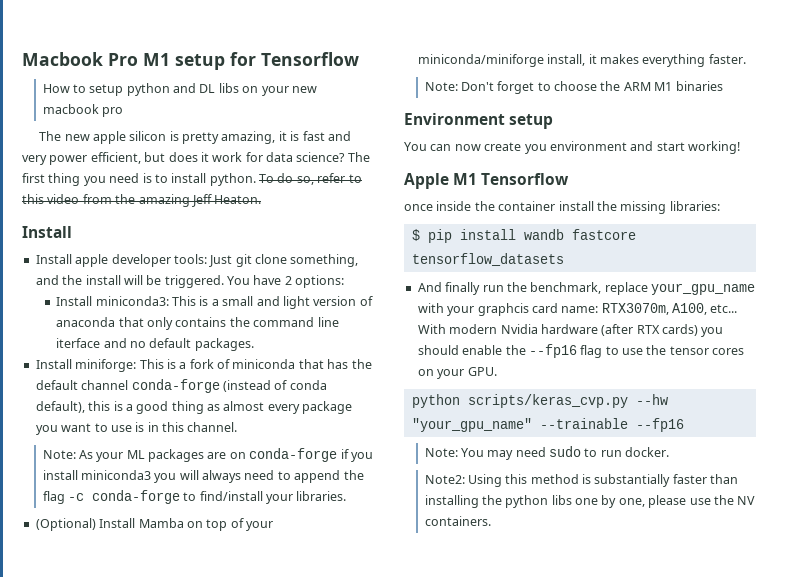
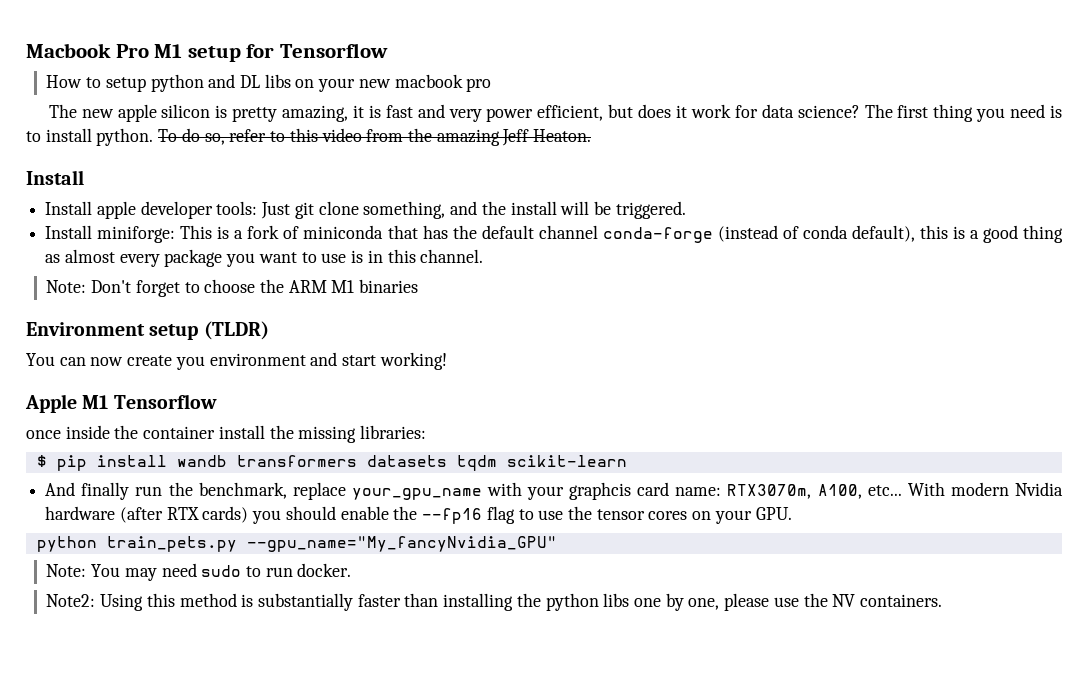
- You have 2 options:
- Install miniconda3: This is a small and light version of anaconda that only contains the command line iterface and no default packages.
- Note: As your ML packages are on conda-forge if you install miniconda3 you will always need to append the flag -c conda-forge to find/install your libraries.
- (Optional) Install Mamba on top of your miniconda/miniforge install, it makes everything faster.
- Environment setup
+ Environment setup (TLDR)
- $ pip install wandb fastcore tensorflow_datasets
+ $ pip install wandb transformers datasets tqdm scikit-learn
- python scripts/keras_cvp.py --hw "your_gpu_name" --trainable --fp16
+ python train_pets.py --gpu_name="My_fancyNvidia_GPU"

